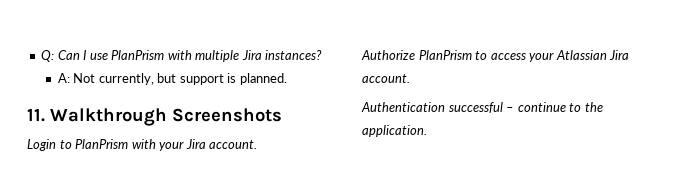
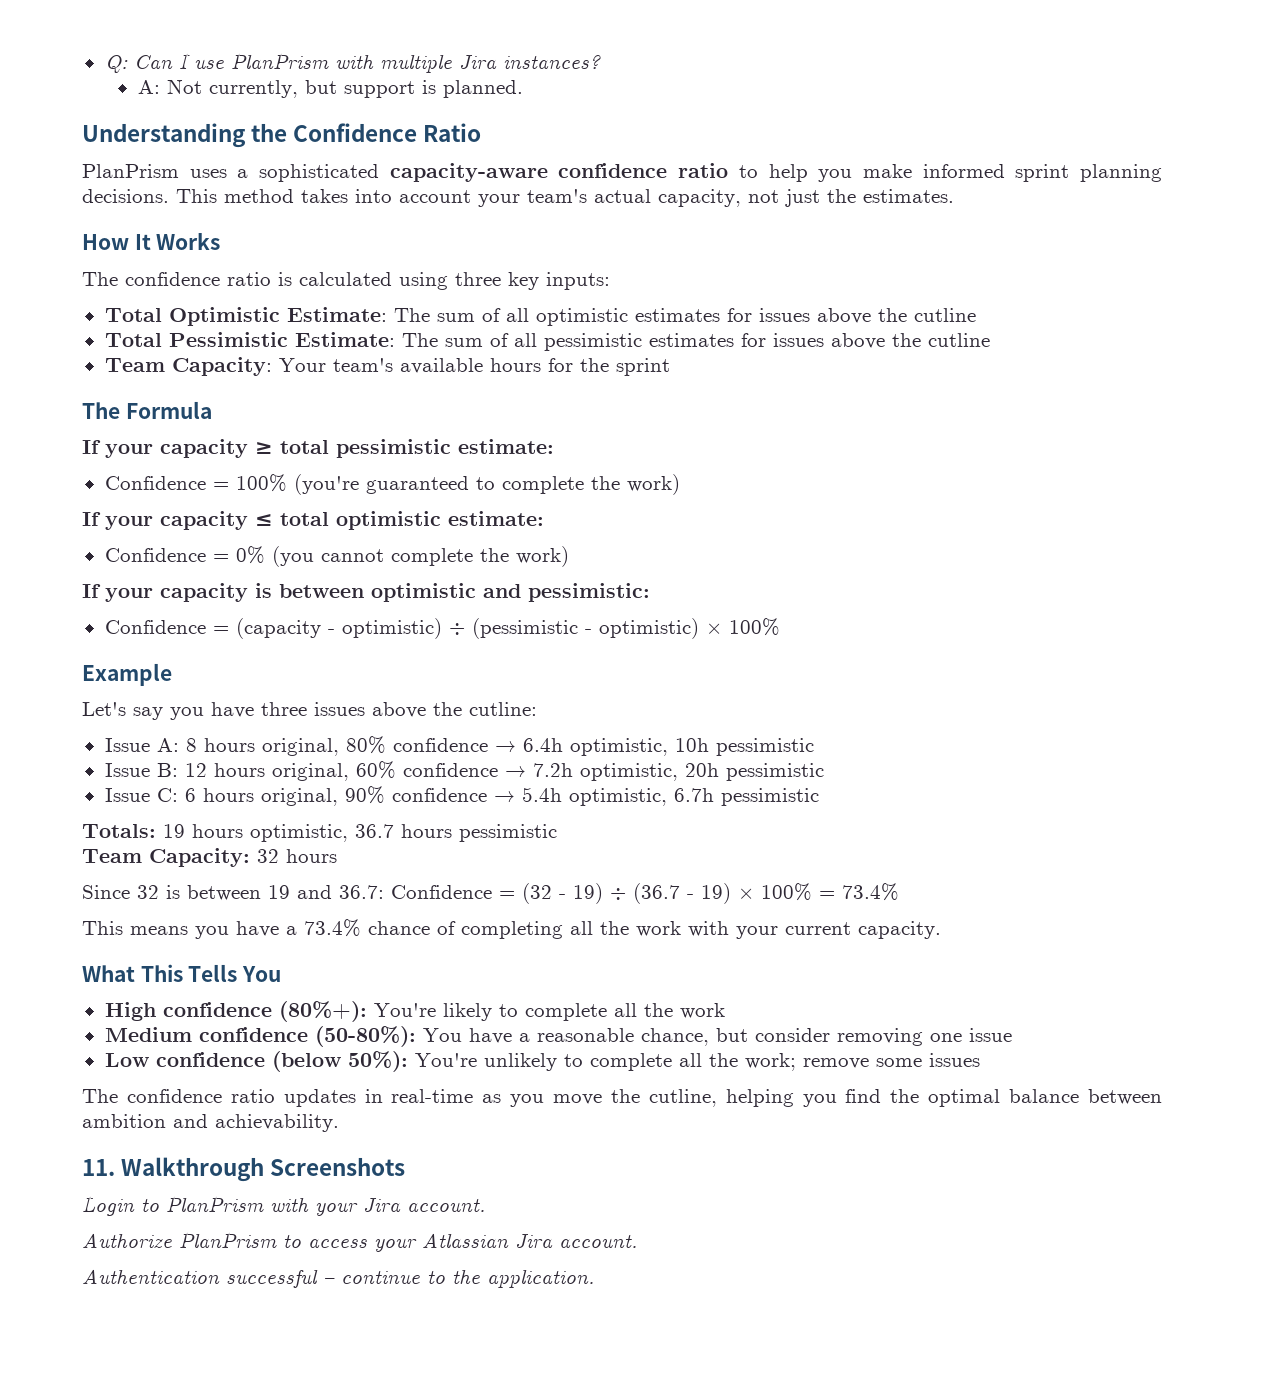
+ Understanding the Confidence Ratio
+ PlanPrism uses a sophisticated capacity-aware confidence ratio to help you make informed sprint planning decisions. This method takes into account your team's actual capacity, not just the estimates.
+ How It Works
+ The confidence ratio is calculated using three key inputs:
+ Total Optimistic Estimate: The sum of all optimistic estimates for issues above the cutline
+ Total Pessimistic Estimate: The sum of all pessimistic estimates for issues above the cutline
+ Team Capacity: Your team's available hours for the sprint
+ The Formula
+ If your capacity ≥ total pessimistic estimate:
+ Confidence = 100% (you're guaranteed to complete the work)
+ If your capacity ≤ total optimistic estimate:
+ Confidence = 0% (you cannot complete the work)
+ If your capacity is between optimistic and pessimistic:
+ Confidence = (capacity - optimistic) ÷ (pessimistic - optimistic) × 100%
+ Example
+ Let's say you have three issues above the cutline:
+ Issue A: 8 hours original, 80% confidence → 6.4h optimistic, 10h pessimistic
+ Issue B: 12 hours original, 60% confidence → 7.2h optimistic, 20h pessimistic
+ Issue C: 6 hours original, 90% confidence → 5.4h optimistic, 6.7h pessimistic
+ Totals: 19 hours optimistic, 36.7 hours pessimistic
+ Team Capacity: 32 hours
+ Since 32 is between 19 and 36.7: Confidence = (32 - 19) ÷ (36.7 - 19) × 100% = 73.4%
+ This means you have a 73.4% chance of completing all the work with your current capacity.
+ What This Tells You
+ High confidence (80%+): You're likely to complete all the work
+ Medium confidence (50-80%): You have a reasonable chance, but consider removing one issue
+ Low confidence (below 50%): You're unlikely to complete all the work; remove some issues
+ The confidence ratio updates in real-time as you move the cutline, helping you find the optimal balance between ambition and achievability.

